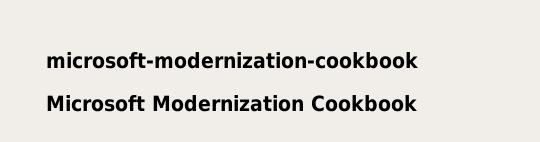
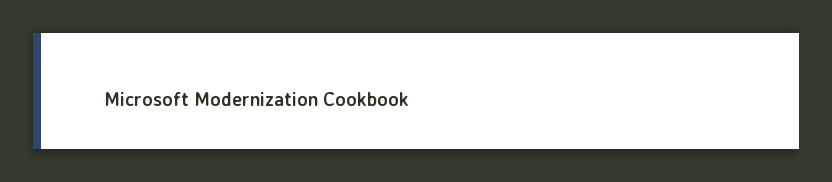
- microsoft-modernization-cookbook

